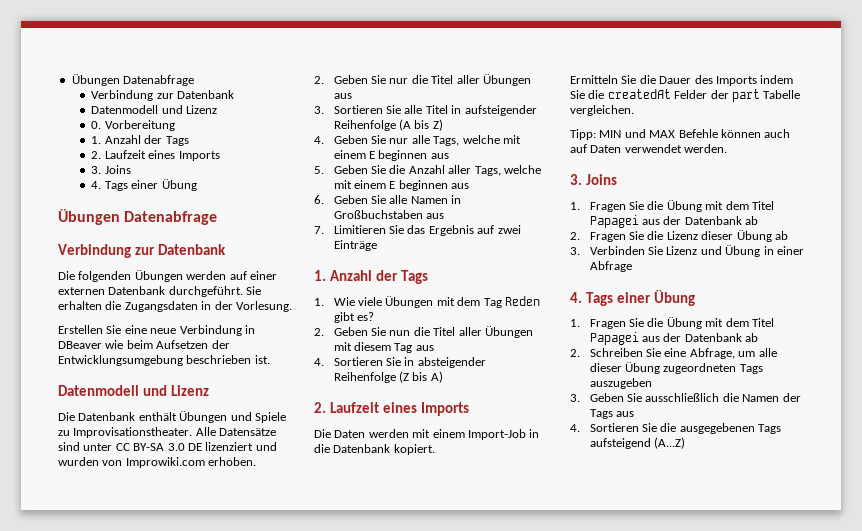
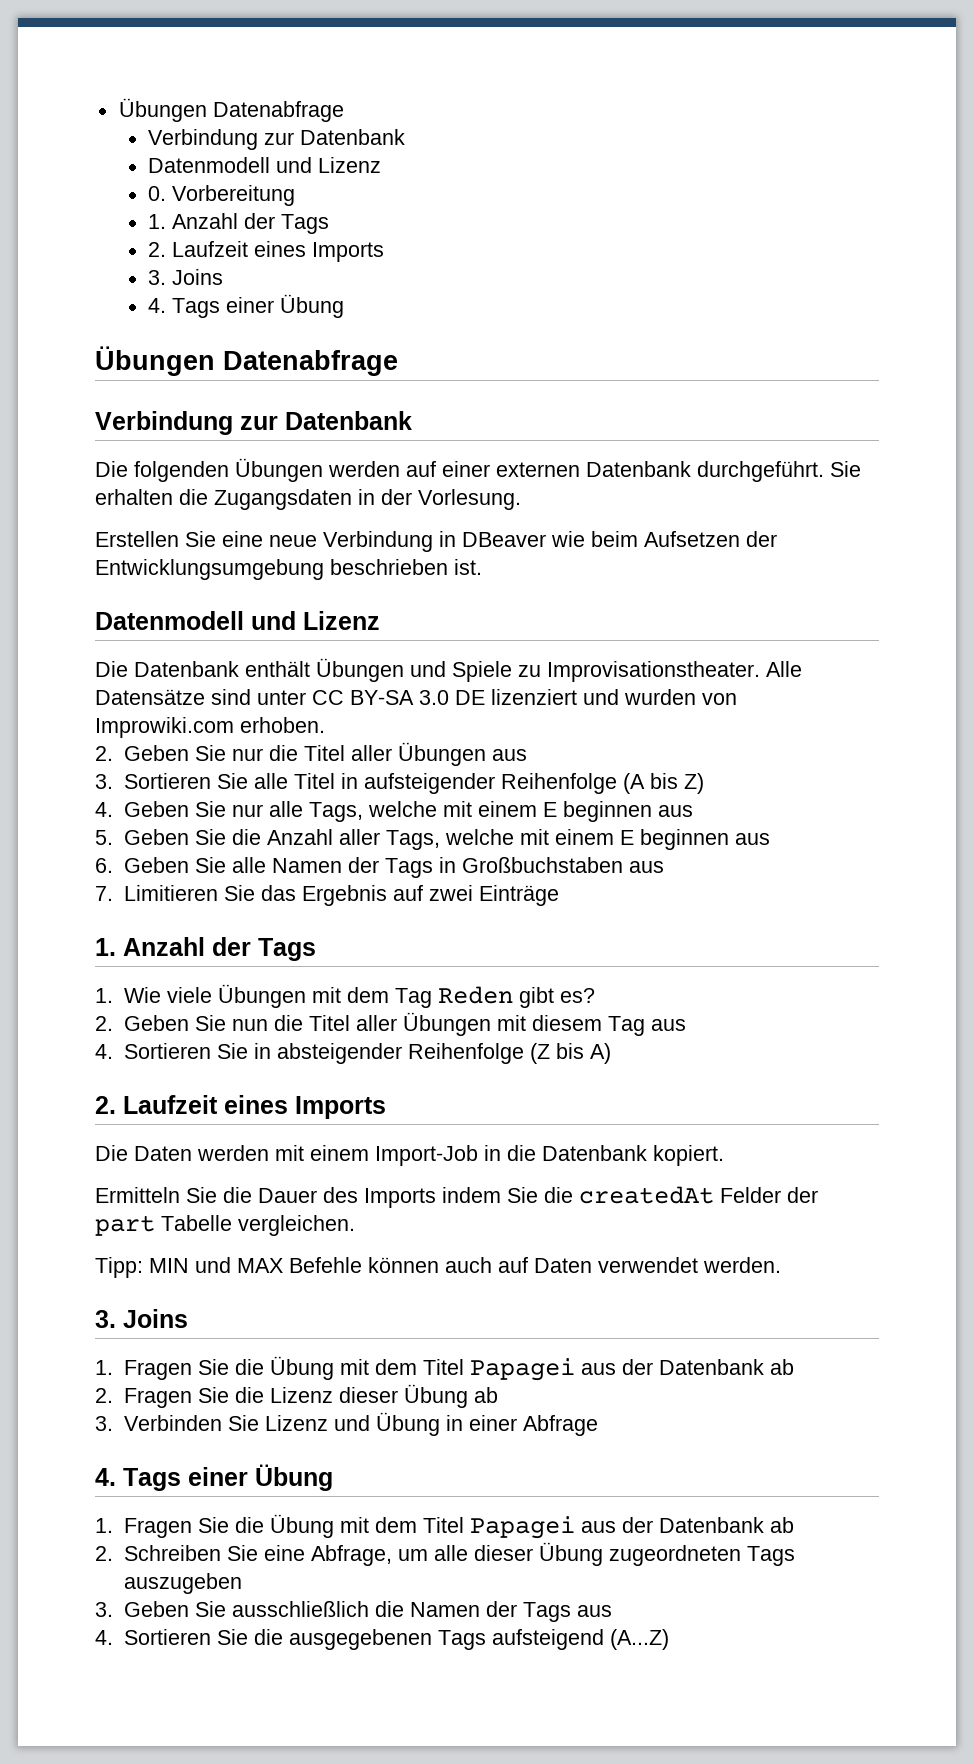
- 6. Geben Sie alle Namen in Großbuchstaben aus
+ 6. Geben Sie alle Namen der Tags in Großbuchstaben aus

